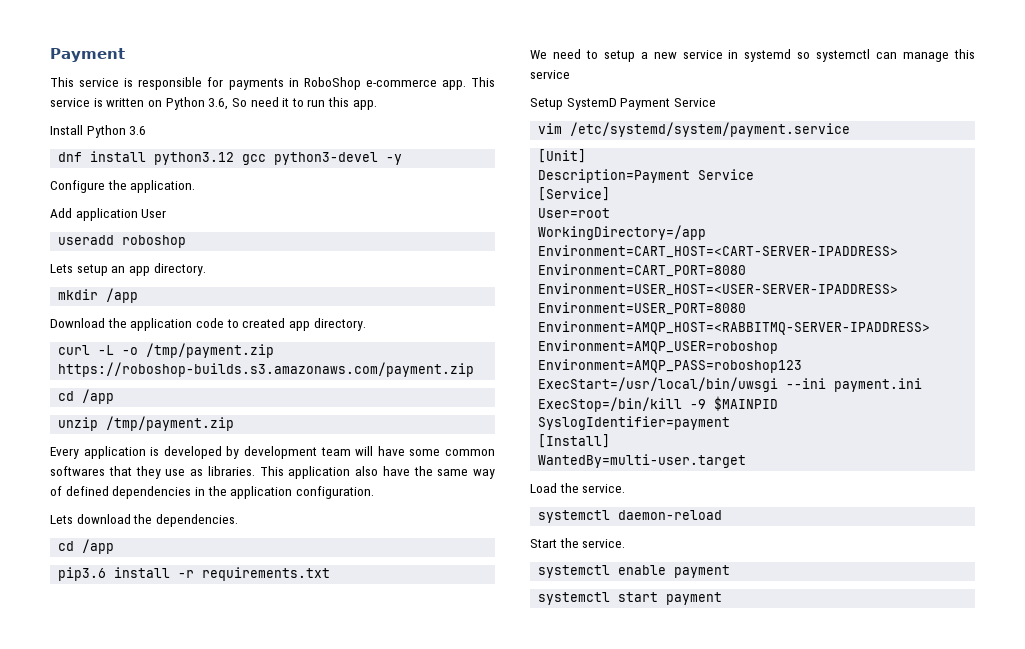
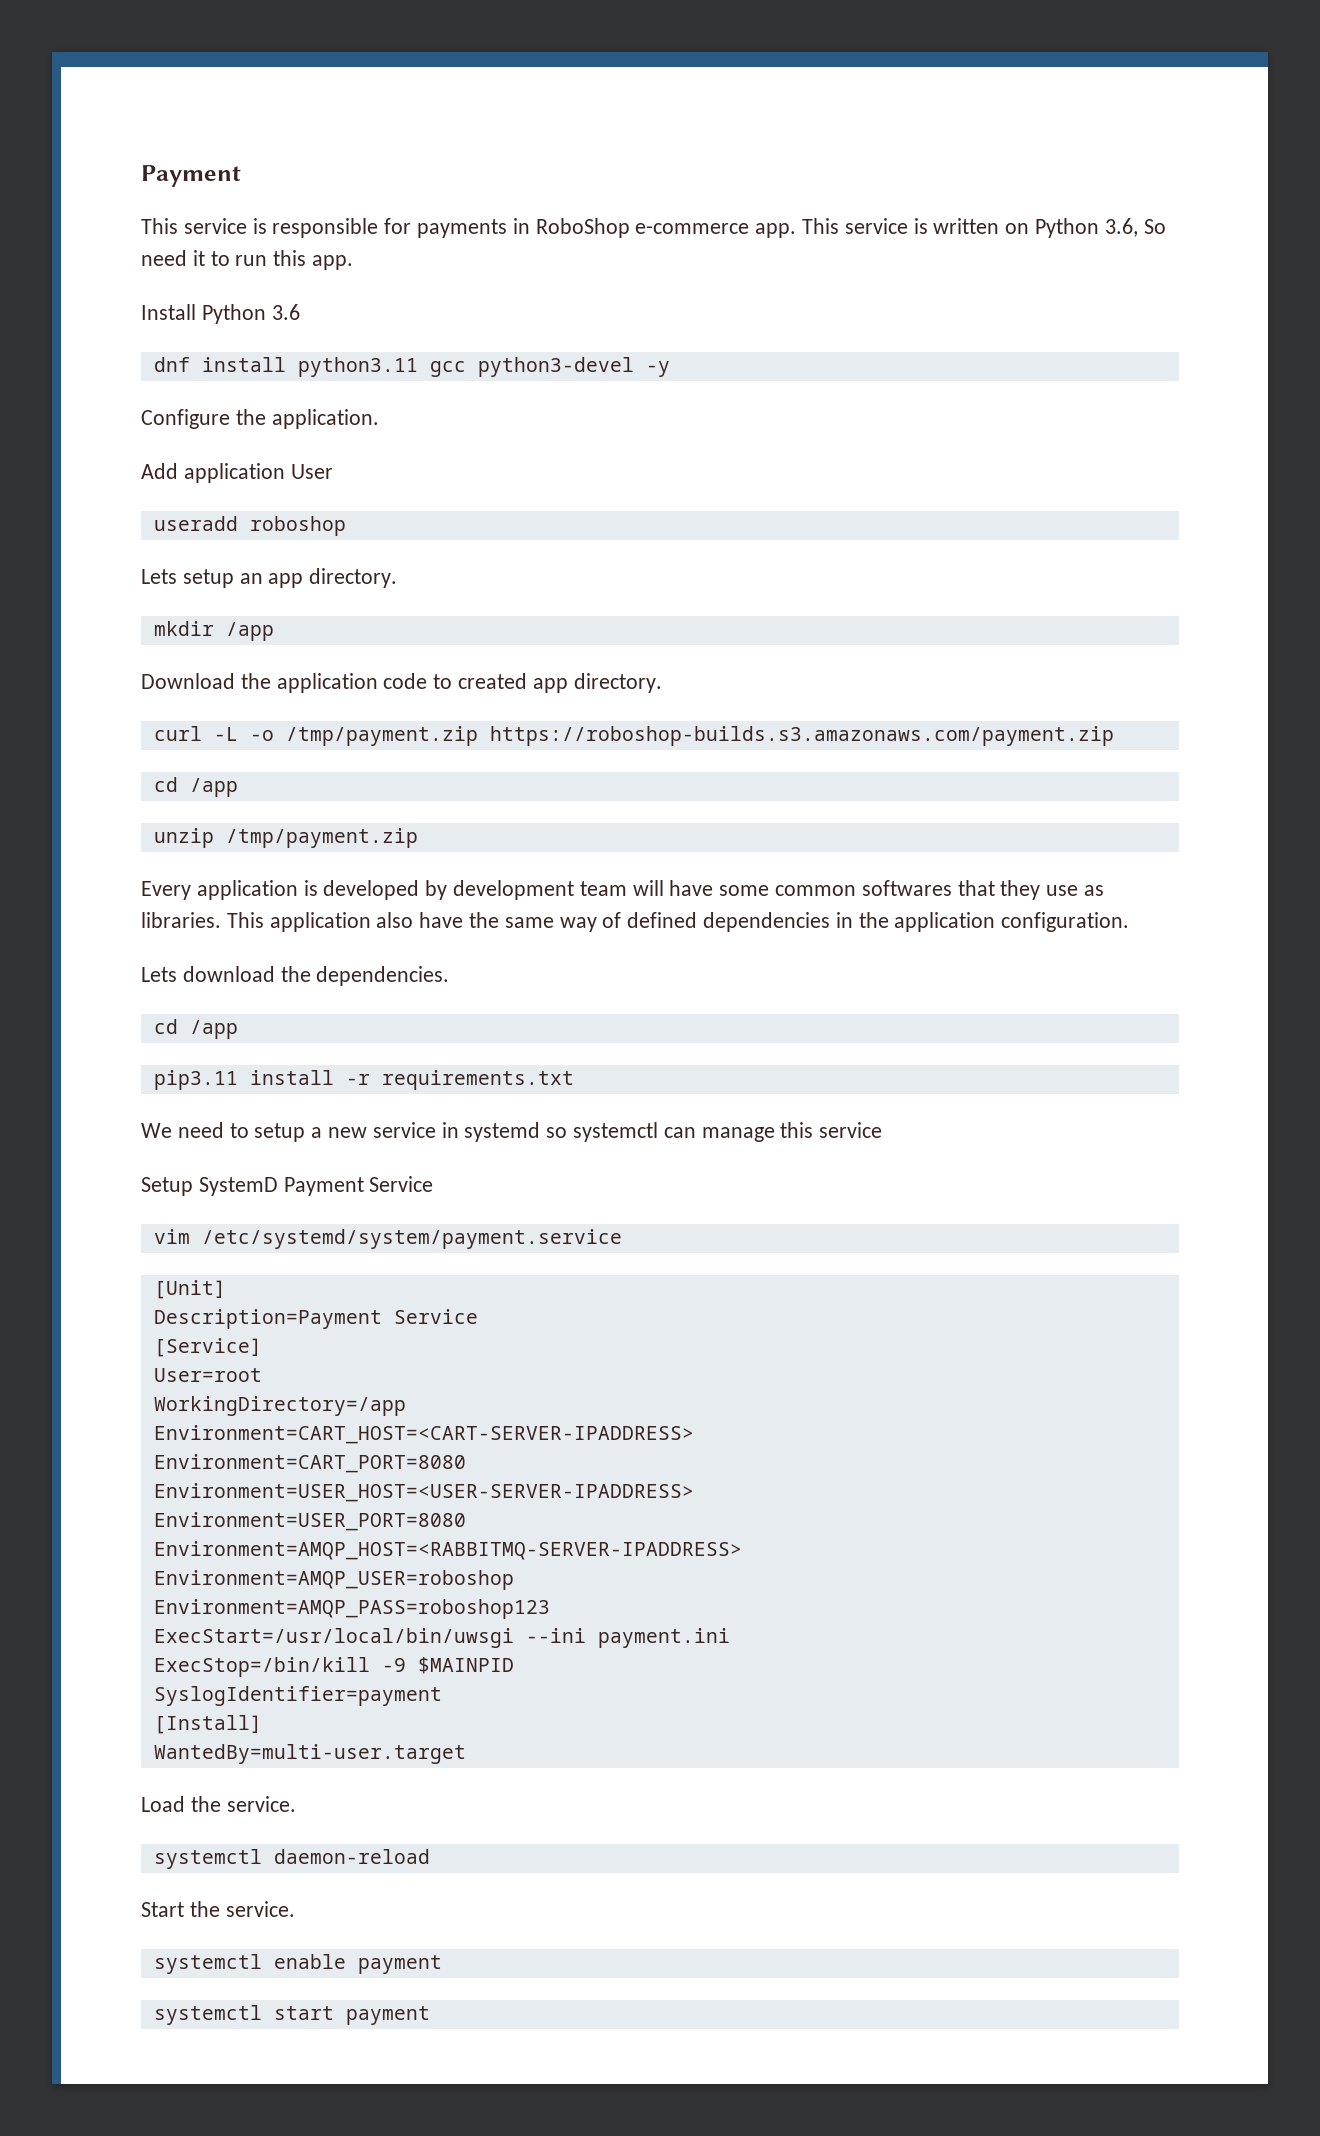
- dnf install python3.12 gcc python3-devel -y
+ dnf install python3.11 gcc python3-devel -y
- pip3.6 install -r requirements.txt
+ pip3.11 install -r requirements.txt

